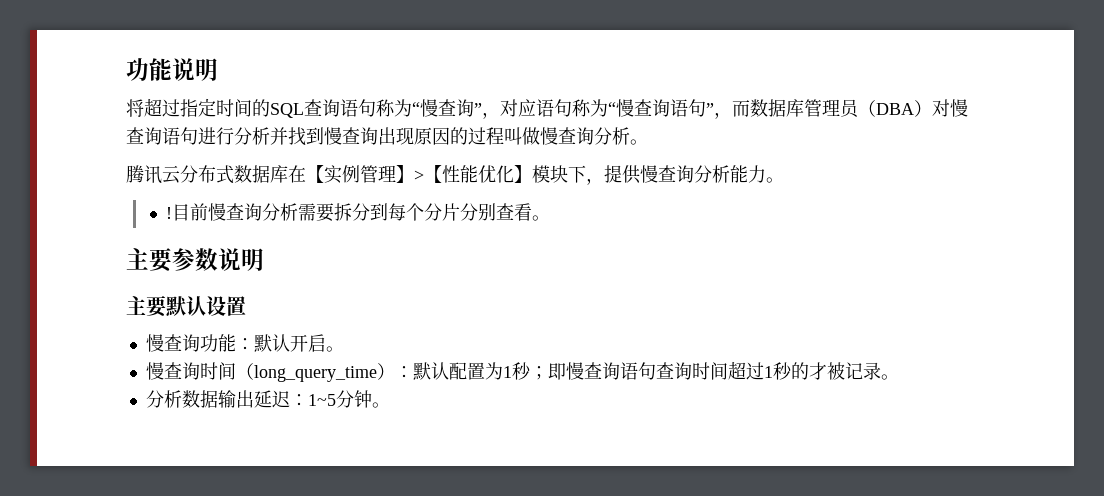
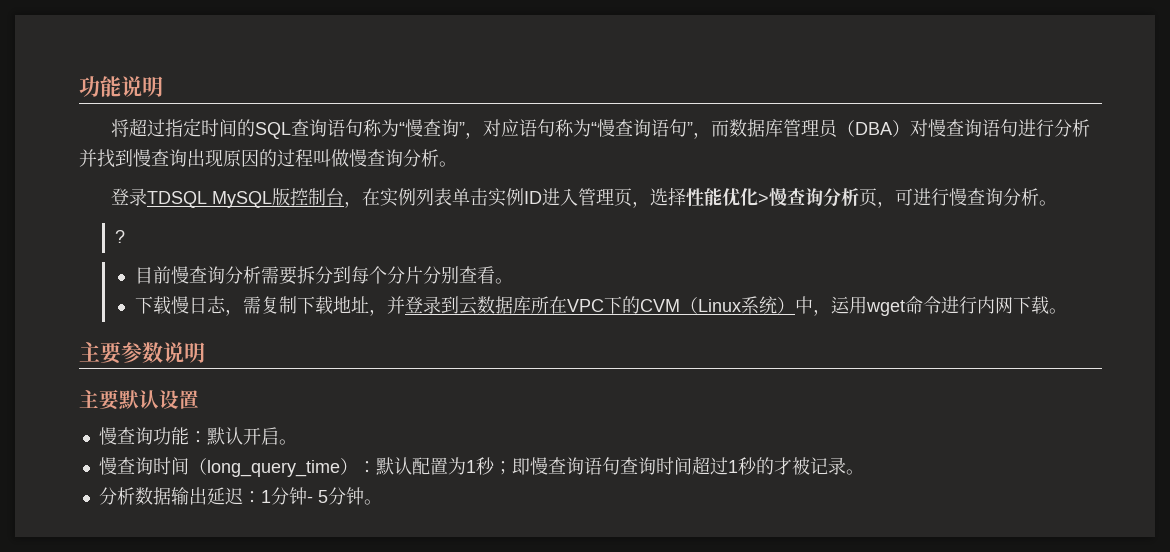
- 腾讯云分布式数据库在【实例管理】>【性能优化】模块下，提供慢查询分析能力。
- !目前慢查询分析需要拆分到每个分片分别查看。
+ 登录TDSQL MySQL版控制台，在实例列表单击实例ID进入管理页，选择性能优化>慢查询分析页，可进行慢查询分析。
+ ?
+ 目前慢查询分析需要拆分到每个分片分别查看。
+ 下载慢日志，需复制下载地址，并登录到云数据库所在VPC下的CVM（Linux系统）中，运用wget命令进行内网下载。
- 分析数据输出延迟：1~5分钟。
+ 分析数据输出延迟：1分钟- 5分钟。

